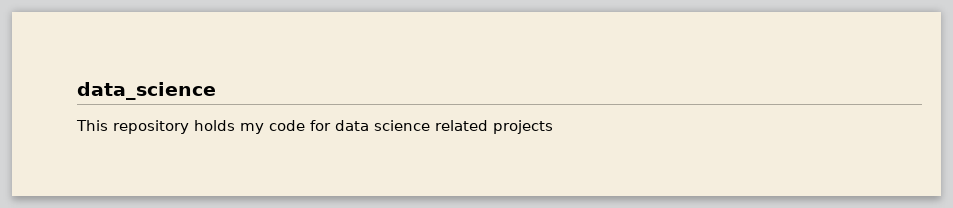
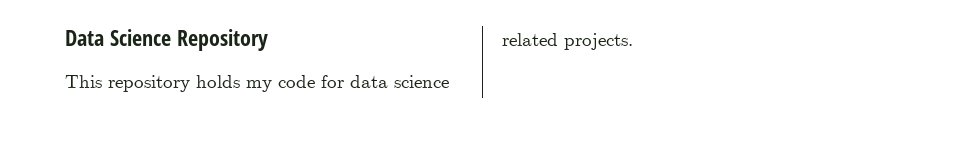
- data_science
+ Data Science Repository
- This repository holds my code for data science related projects
+ This repository holds my code for data science related projects.

